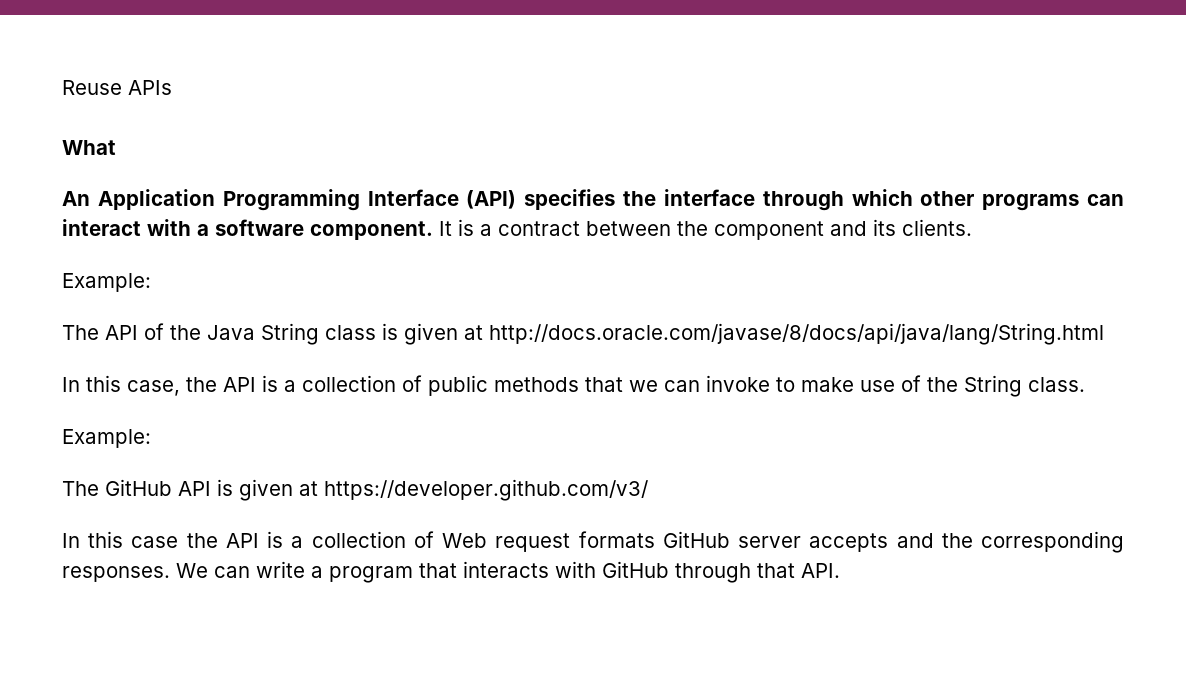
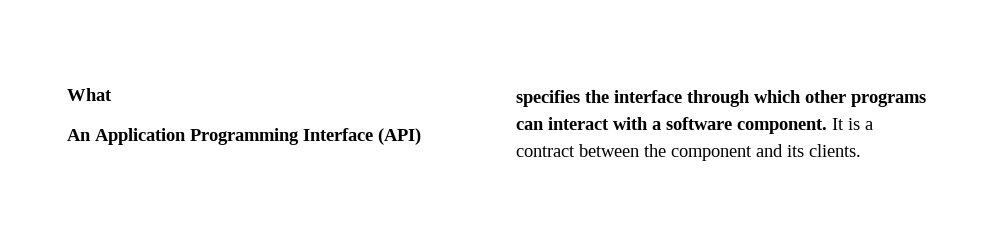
- Reuse APIs
  It is a contract between the component and its clients.
- Example:
- The API of the Java String class is given at http://docs.oracle.com/javase/8/docs/api/java/lang/String.html
- In this case, the API is a collection of public methods that we can invoke to make use of the String class.
- Example:
- The GitHub API is given at https://developer.github.com/v3/
- In this case the API is a collection of Web request formats GitHub server accepts and the corresponding responses. We can write a program that interacts with GitHub through that API.

